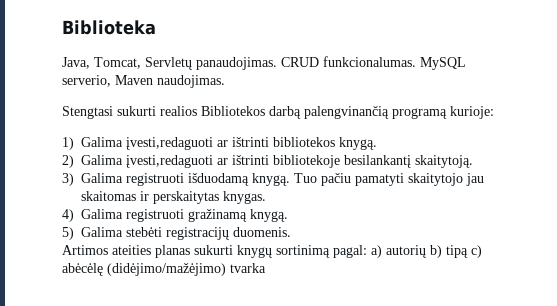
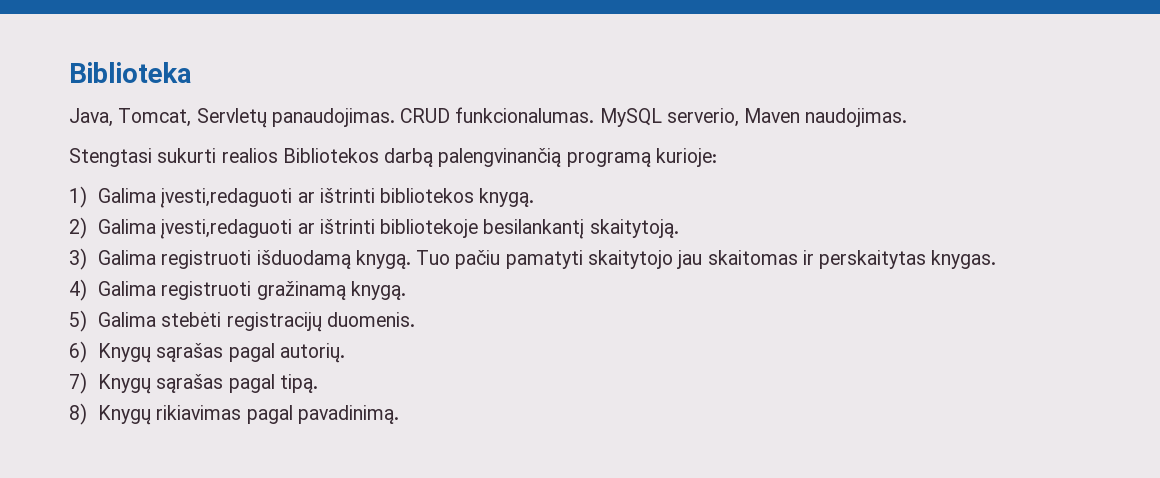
- Artimos ateities planas sukurti knygų sortinimą pagal: a) autorių b) tipą c) abėcėlę (didėjimo/mažėjimo) tvarka
+ 6) Knygų sąrašas pagal autorių.
+ 7) Knygų sąrašas pagal tipą.
+ 8) Knygų rikiavimas pagal pavadinimą.

